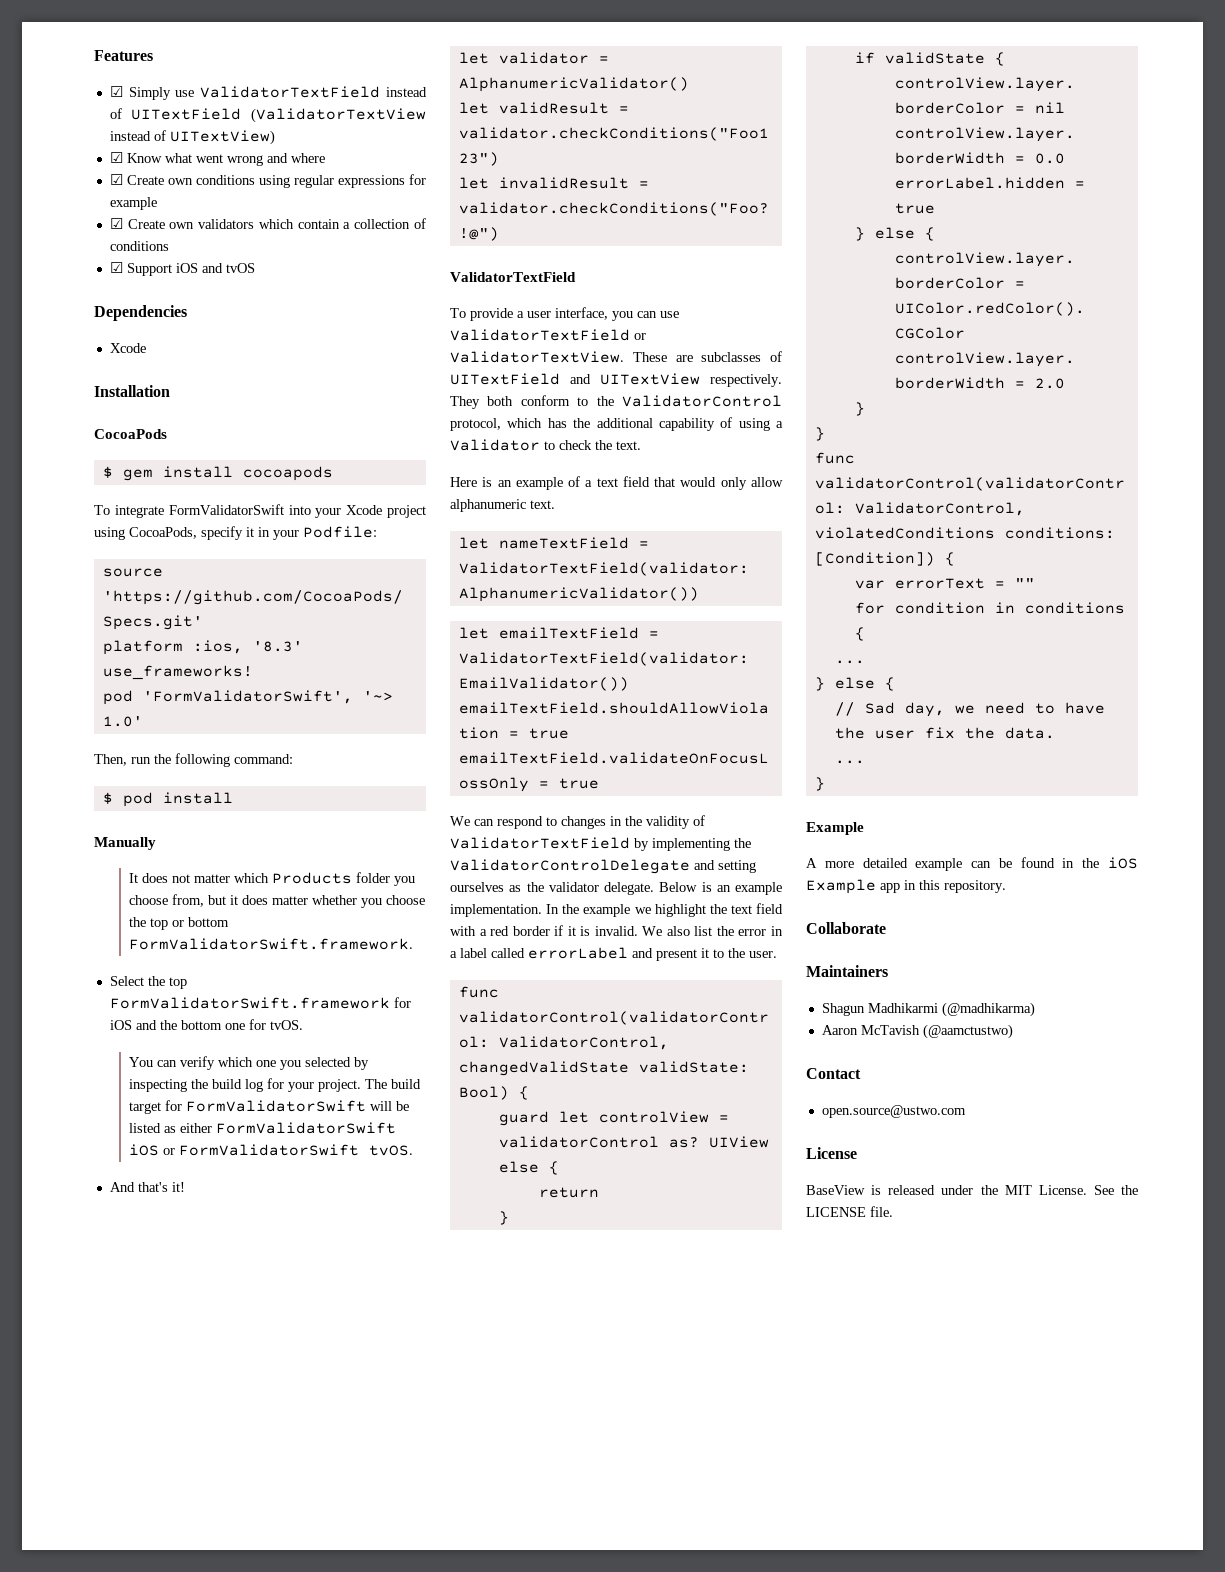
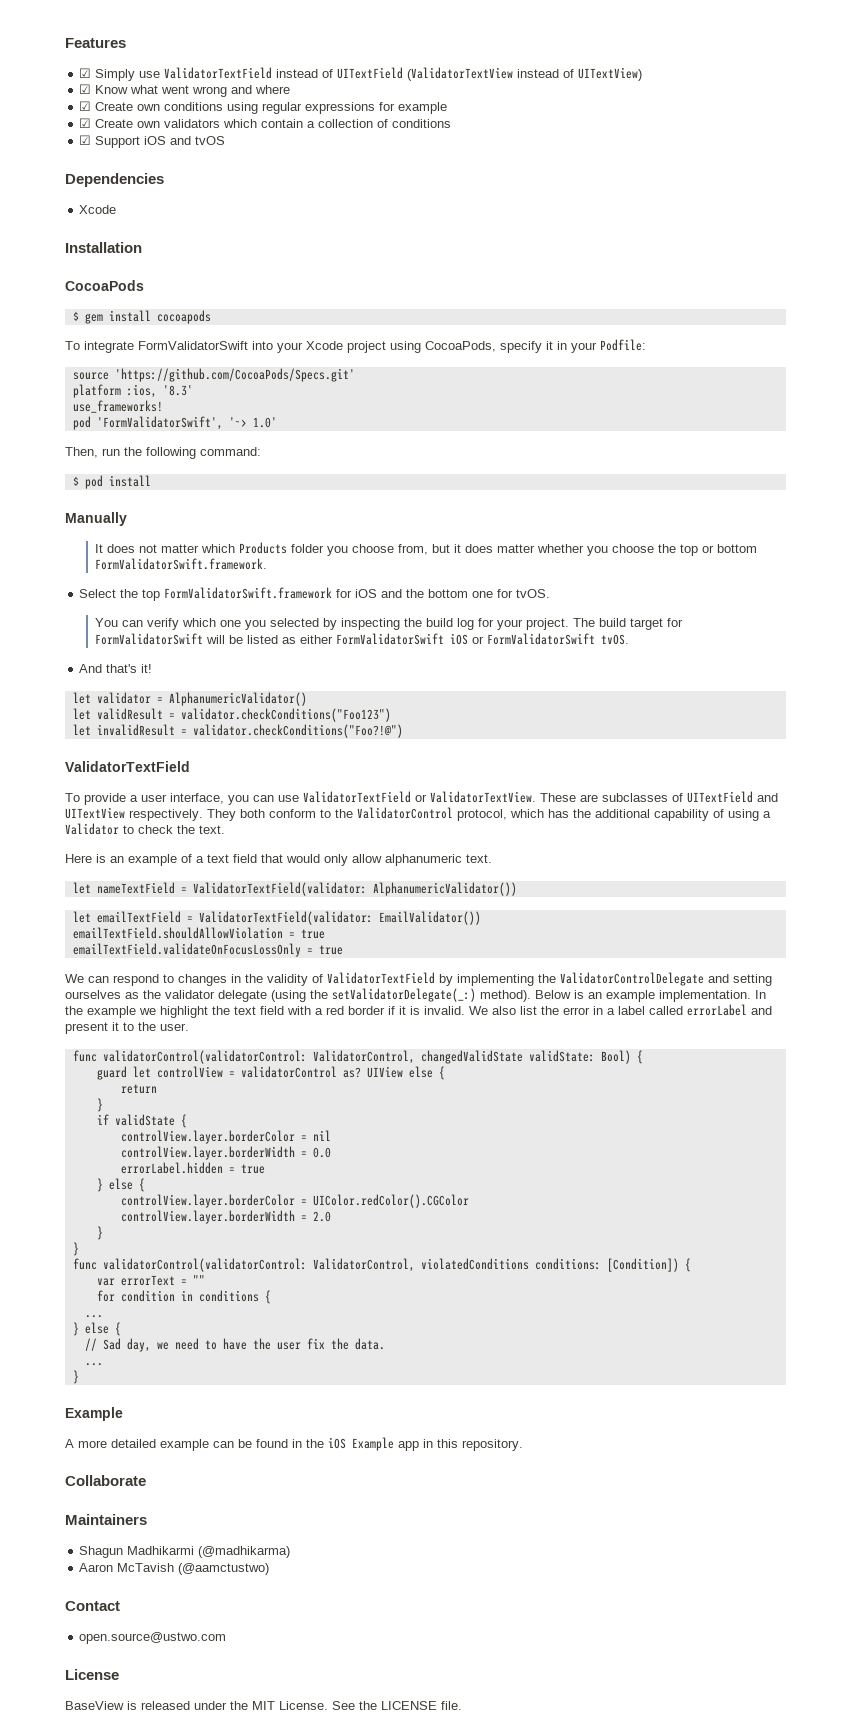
- We can respond to changes in the validity of ValidatorTextField by implementing the ValidatorControlDelegate and setting ourselves as the validator delegate.
+ We can respond to changes in the validity of ValidatorTextField by implementing the ValidatorControlDelegate and setting ourselves as the validator delegate (using the setValidatorDelegate(_:) method).

